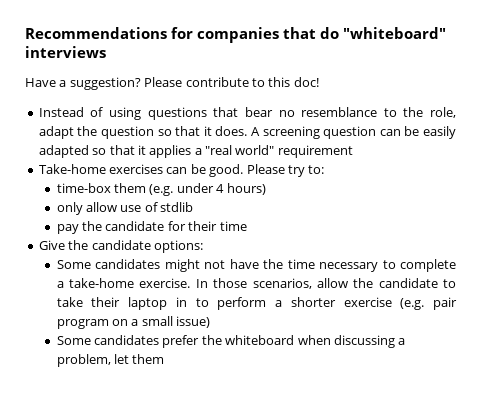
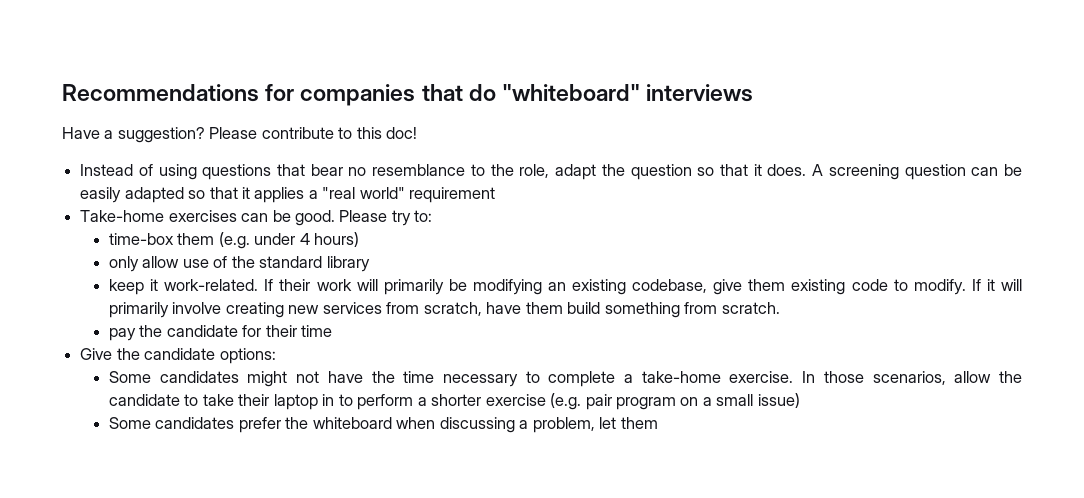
- only allow use of stdlib
+ only allow use of the standard library
+ keep it work-related. If their work will primarily be modifying an existing codebase, give them existing code to modify. If it will primarily involve creating new services from scratch, have them build something from scratch.

